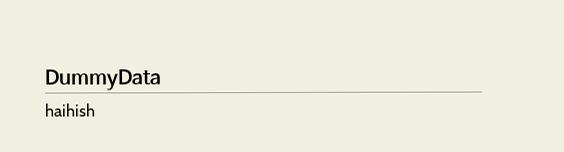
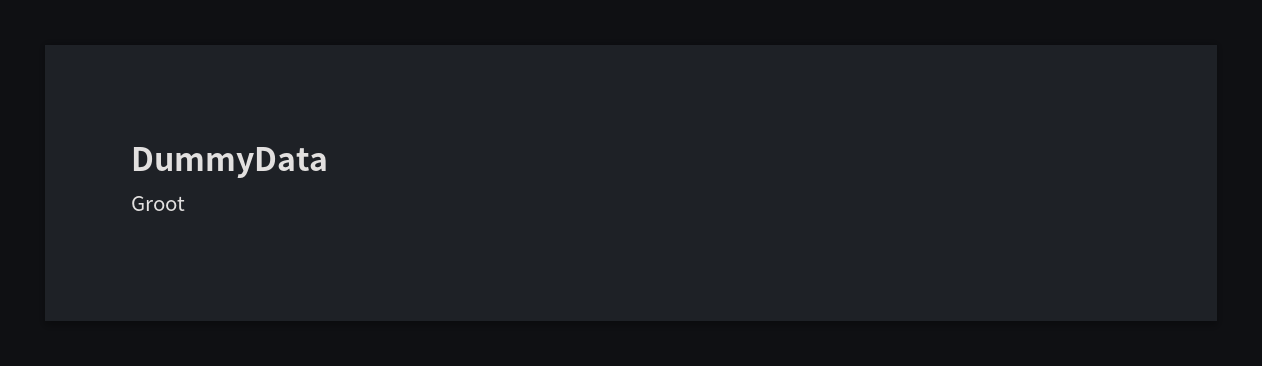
- haihish
+ Groot

